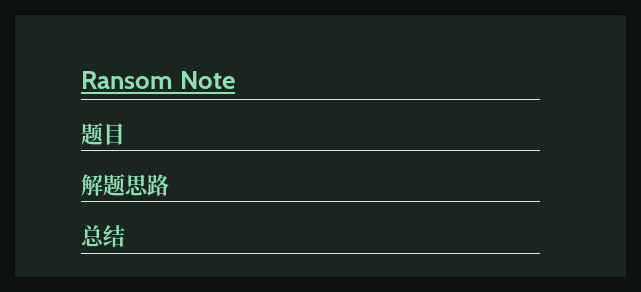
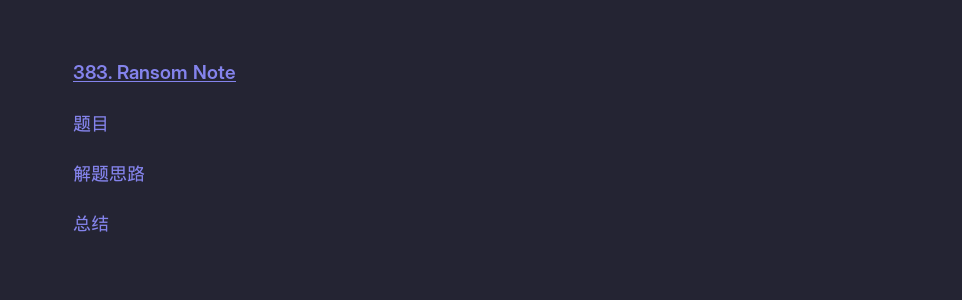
- Ransom Note
+ 383. Ransom Note

